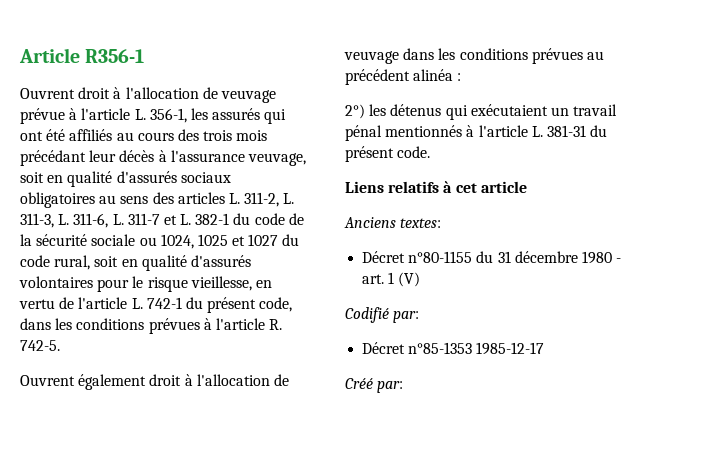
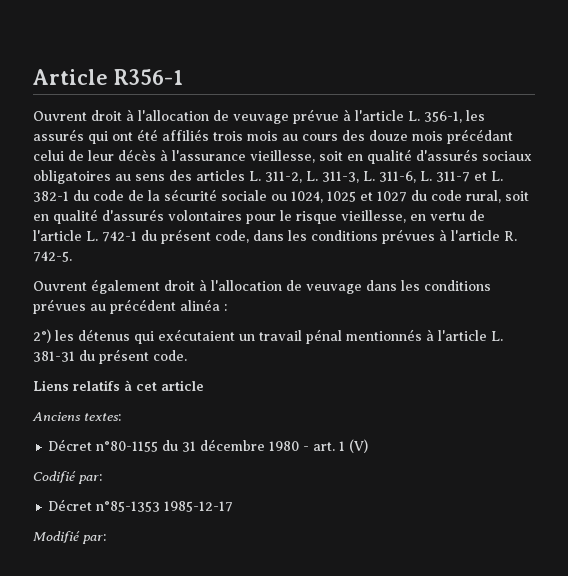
- Ouvrent droit à l'allocation de veuvage prévue à l'article L. 356-1, les assurés qui ont été affiliés au cours des trois mois précédant leur décès à l'assurance veuvage, soit en qualité d'assurés sociaux obligatoires au sens des articles L. 311-2, L. 311-3, L. 311-6, L. 311-7 et L. 382-1 du code de la sécurité sociale ou 1024, 1025 et 1027 du code rural, soit en qualité d'assurés volontaires pour le risque vieillesse, en vertu de l'article L. 742-1 du présent code, dans les conditions prévues à l'article R. 742-5.
+ Ouvrent droit à l'allocation de veuvage prévue à l'article L. 356-1, les assurés qui ont été affiliés trois mois au cours des douze mois précédant celui de leur décès à l'assurance vieillesse, soit en qualité d'assurés sociaux obligatoires au sens des articles L. 311-2, L. 311-3, L. 311-6, L. 311-7 et L. 382-1 du code de la sécurité sociale ou 1024, 1025 et 1027 du code rural, soit en qualité d'assurés volontaires pour le risque vieillesse, en vertu de l'article L. 742-1 du présent code, dans les conditions prévues à l'article R. 742-5.
- Créé par:
+ Modifié par:

